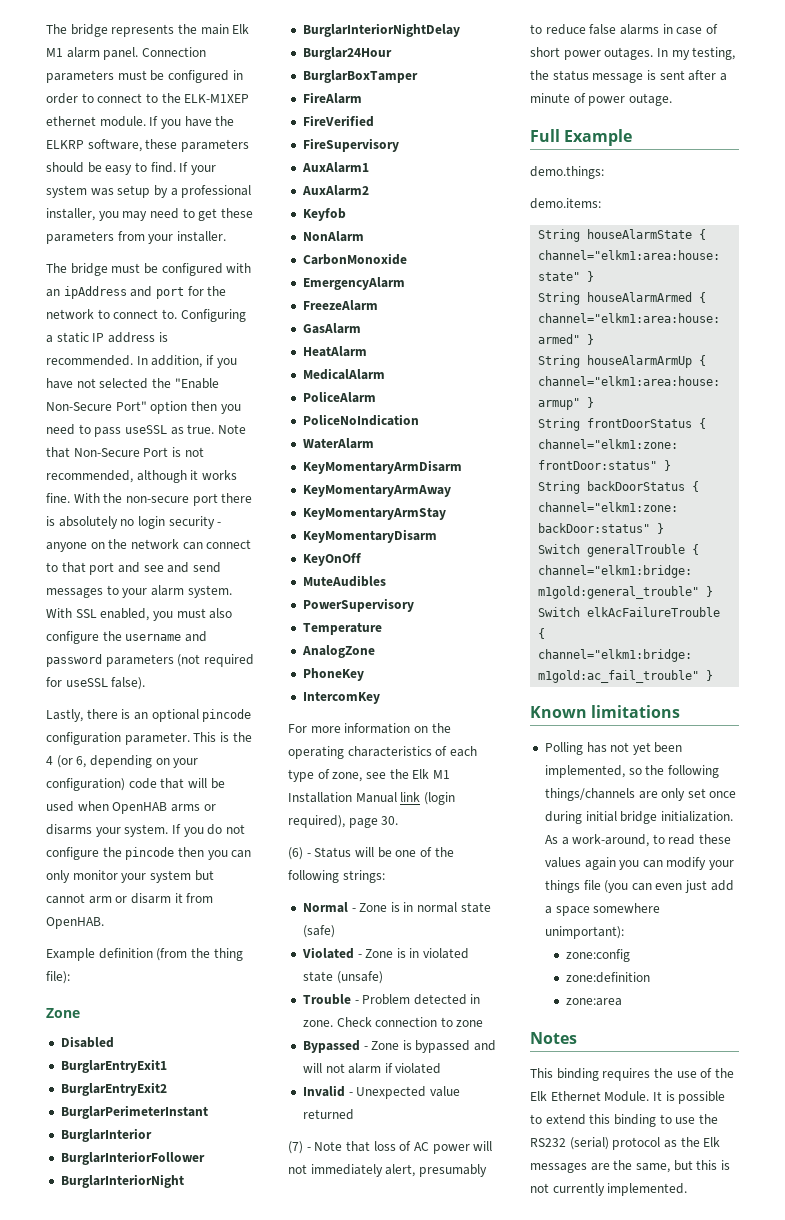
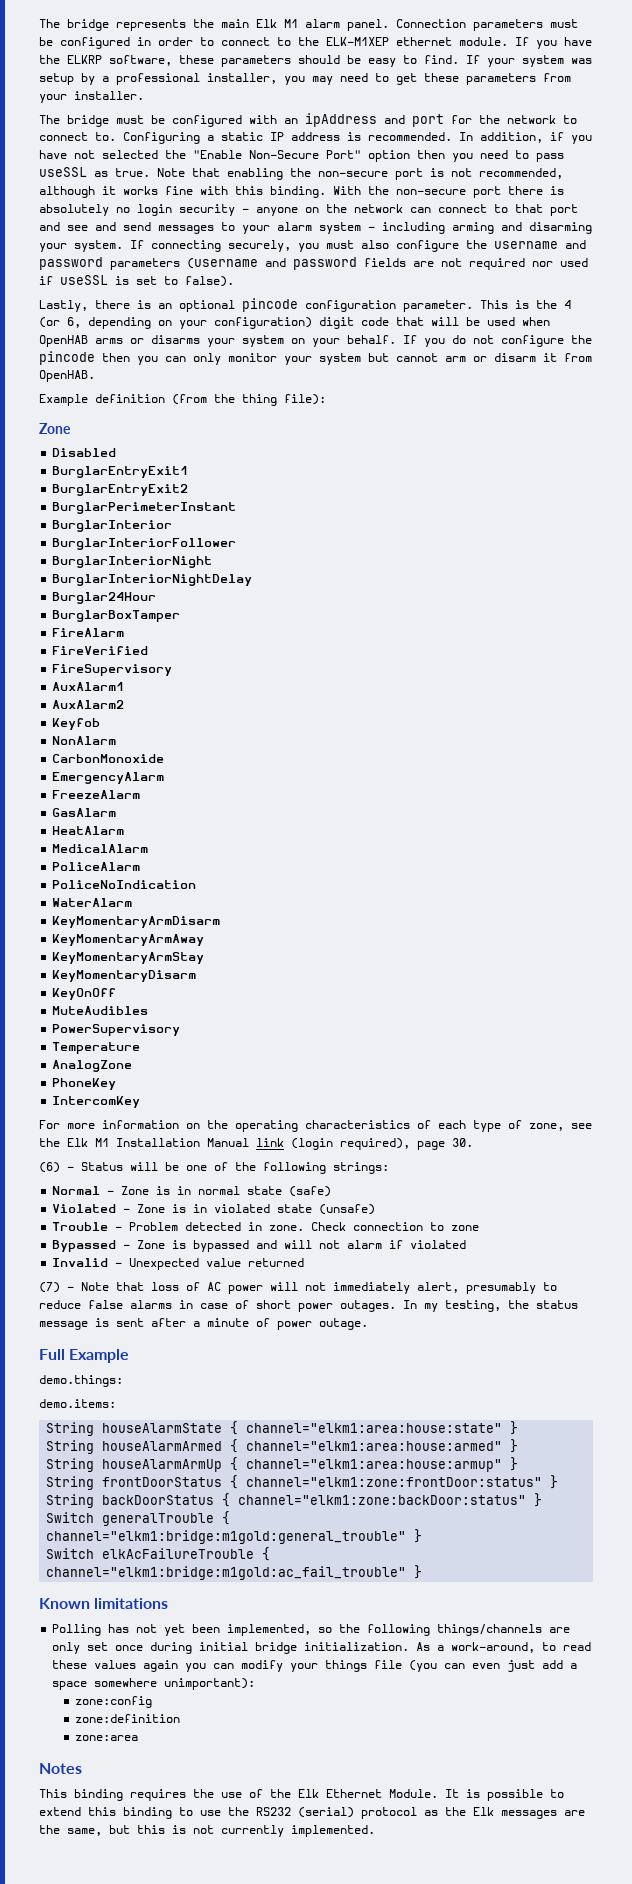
- Note that Non-Secure Port is not recommended, although it works fine.
+ Note that enabling the non-secure port is not recommended, although it works fine with this binding.
- With the non-secure port there is absolutely no login security - anyone on the network can connect to that port and see and send messages to your alarm system. With SSL enabled, you must also configure the username and password parameters (not required for useSSL false).
+ With the non-secure port there is absolutely no login security - anyone on the network can connect to that port and see and send messages to your alarm system - including arming and disarming your system. If connecting securely, you must also configure the username and password parameters (username and password fields are not required nor used if useSSL is set to false).
- This is the 4 (or 6, depending on your configuration) code that will be used when OpenHAB arms or disarms your system.
+ This is the 4 (or 6, depending on your configuration) digit code that will be used when OpenHAB arms or disarms your system on your behalf.

